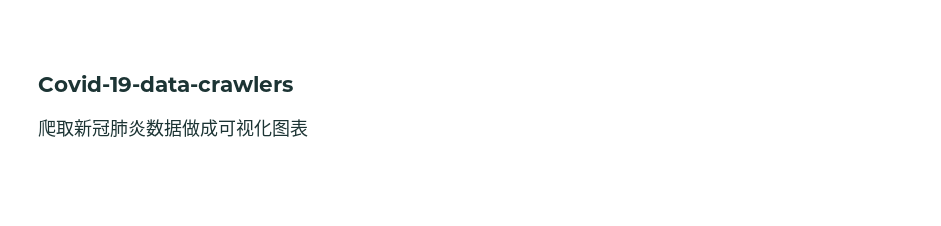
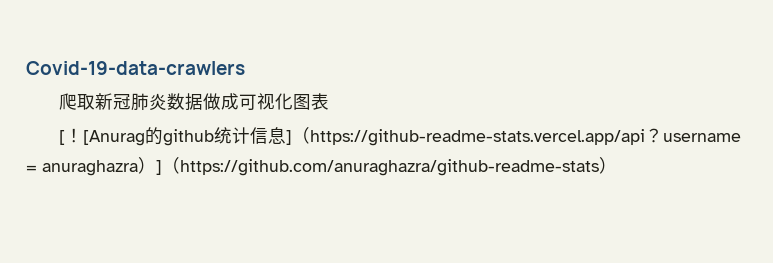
+ [！[Anurag的github统计信息]（https://github-readme-stats.vercel.app/api？username = anuraghazra）]（https://github.com/anuraghazra/github-readme-stats）

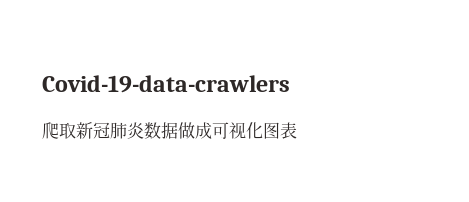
- [！[Anurag的github统计信息]（https://github-readme-stats.vercel.app/api？username = anuraghazra）]（https://github.com/anuraghazra/github-readme-stats）

